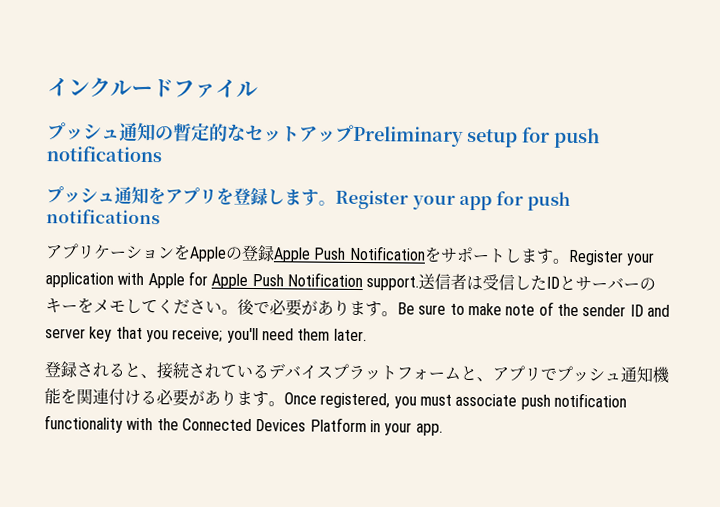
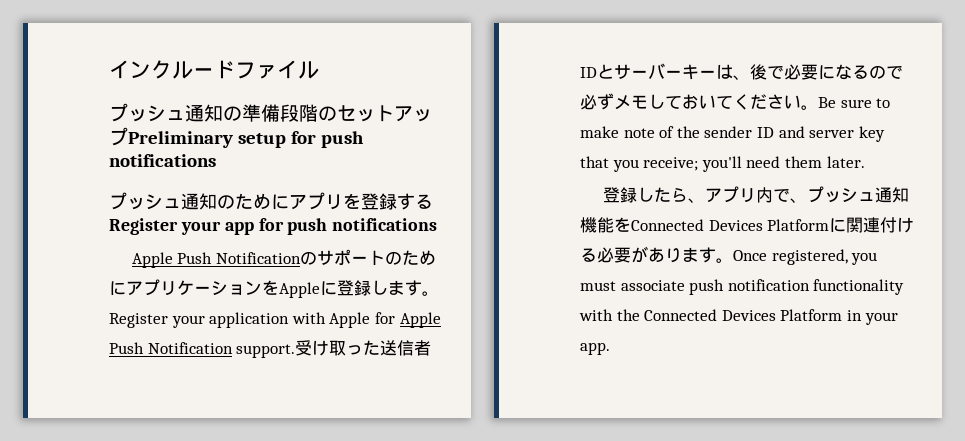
- プッシュ通知の暫定的なセットアップPreliminary setup for push notifications
+ プッシュ通知の準備段階のセットアップPreliminary setup for push notifications
- プッシュ通知をアプリを登録します。Register your app for push notifications
+ プッシュ通知のためにアプリを登録するRegister your app for push notifications
- アプリケーションをAppleの登録Apple Push Notificationをサポートします。
+ Apple Push NotificationのサポートのためにアプリケーションをAppleに登録します。
- 送信者は受信したIDとサーバーのキーをメモしてください。
+ 受け取った送信者IDとサーバーキーは、後で必要になるので必ずメモしておいてください。
- 後で必要があります。
- 登録されると、接続されているデバイスプラットフォームと、アプリでプッシュ通知機能を関連付ける必要があります。
+ 登録したら、アプリ内で、プッシュ通知機能をConnected Devices Platformに関連付ける必要があります。

